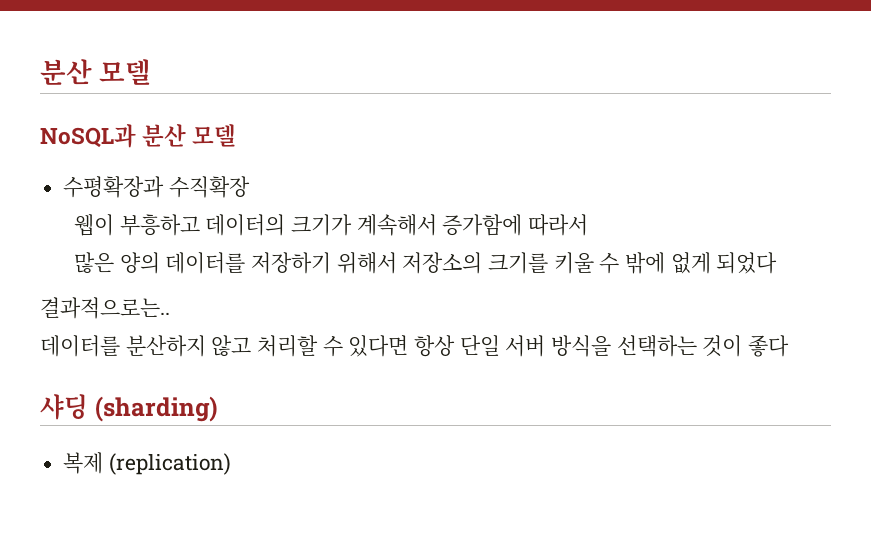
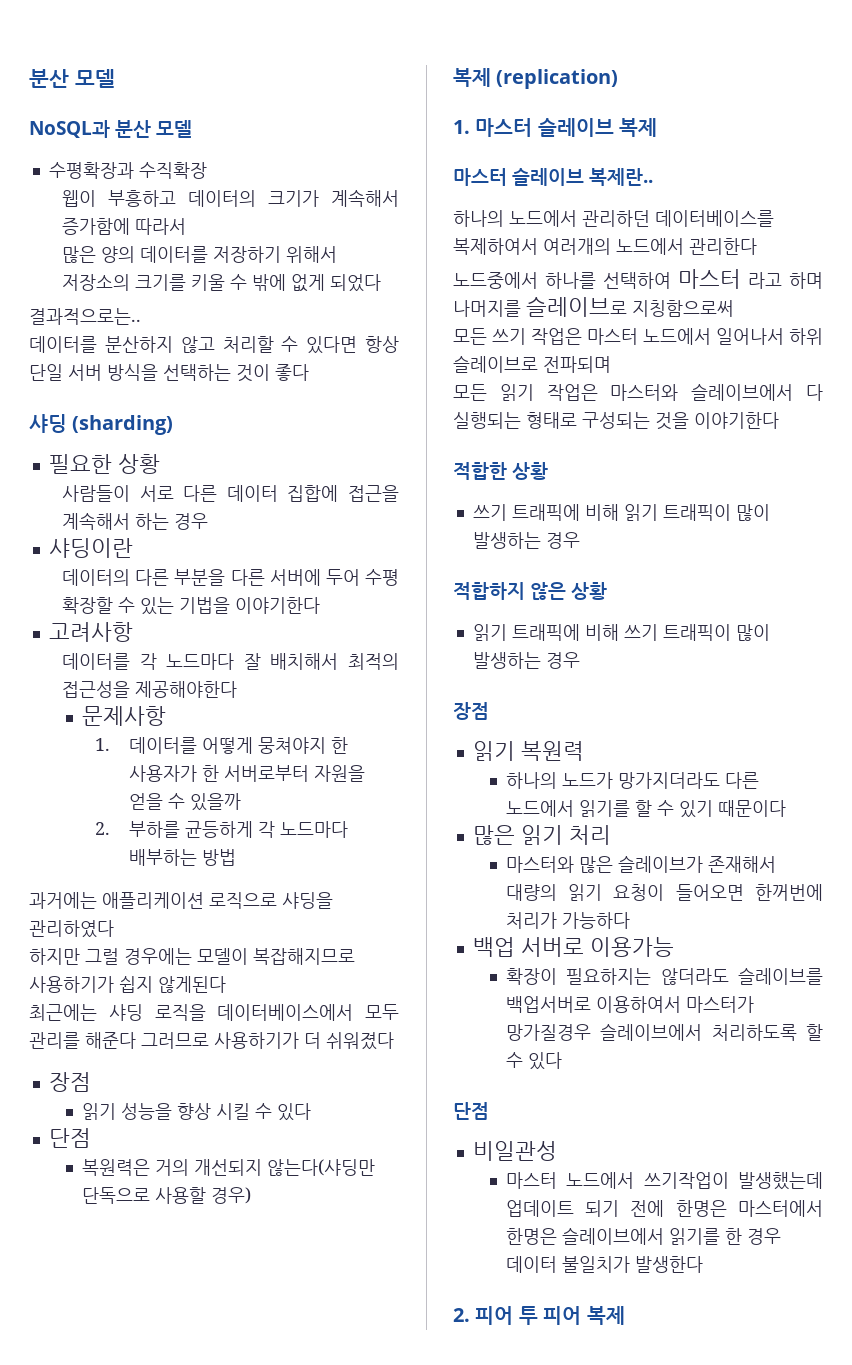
+ 필요한 상황
+ 사람들이 서로 다른 데이터 집합에 접근을 계속해서 하는 경우
+ 샤딩이란
+ 데이터의 다른 부분을 다른 서버에 두어 수평 확장할 수 있는 기법을 이야기한다
+ 고려사항
+ 데이터를 각 노드마다 잘 배치해서 최적의 접근성을 제공해야한다
+ 문제사항
+ 1. 데이터를 어떻게 뭉쳐야지 한 사용자가 한 서버로부터 자원을 얻을 수 있을까
+ 2. 부하를 균등하게 각 노드마다 배부하는 방법
+ 과거에는 애플리케이션 로직으로 샤딩을 관리하였다
+ 하지만 그럴 경우에는 모델이 복잡해지므로 사용하기가 쉽지 않게된다
+ 최근에는 샤딩 로직을 데이터베이스에서 모두 관리를 해준다 그러므로 사용하기가 더 쉬워졌다
+ 장점
+ 읽기 성능을 향상 시킬 수 있다
+ 단점
+ 복원력은 거의 개선되지 않는다(샤딩만 단독으로 사용할 경우)
  복제 (replication)
+ 1. 마스터 슬레이브 복제
+ 마스터 슬레이브 복제란..
+ 하나의 노드에서 관리하던 데이터베이스를 복제하여서 여러개의 노드에서 관리한다
+ 노드중에서 하나를 선택하여 마스터 라고 하며 나머지를 슬레이브로 지칭함으로써
+ 모든 쓰기 작업은 마스터 노드에서 일어나서 하위 슬레이브로 전파되며
+ 모든 읽기 작업은 마스터와 슬레이브에서 다 실행되는 형태로 구성되는 것을 이야기한다
+ 적합한 상황
+ 쓰기 트래픽에 비해 읽기 트래픽이 많이 발생하는 경우
+ 적합하지 않은 상황
+ 읽기 트래픽에 비해 쓰기 트래픽이 많이 발생하는 경우
+ 장점
+ 읽기 복원력
+ 하나의 노드가 망가지더라도 다른 노드에서 읽기를 할 수 있기 때문이다
+ 많은 읽기 처리
+ 마스터와 많은 슬레이브가 존재해서 대량의 읽기 요청이 들어오면 한꺼번에 처리가 가능하다
+ 백업 서버로 이용가능
+ 확장이 필요하지는 않더라도 슬레이브를 백업서버로 이용하여서 마스터가 망가질경우 슬레이브에서 처리하도록 할 수 있다
+ 단점
+ 비일관성
+ 마스터 노드에서 쓰기작업이 발생했는데 업데이트 되기 전에 한명은 마스터에서 한명은 슬레이브에서 읽기를 한 경우 데이터 불일치가 발생한다
+ 2. 피어 투 피어 복제

